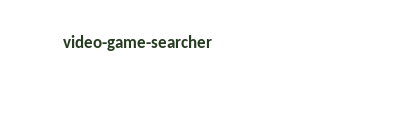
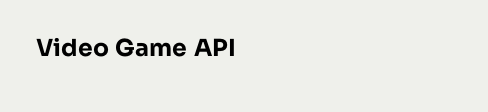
- video-game-searcher
+ Video Game API

